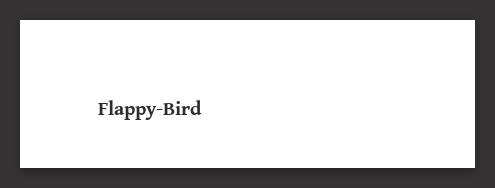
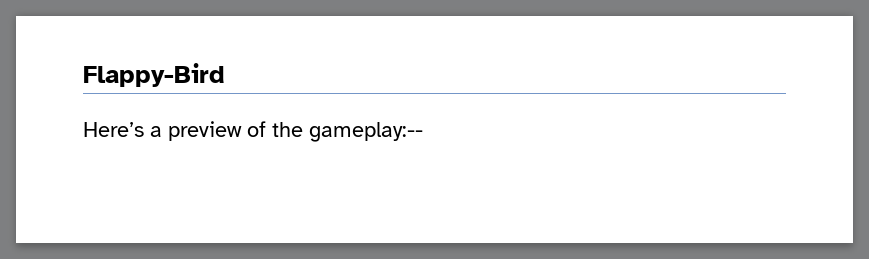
+ Here’s a preview of the gameplay:--

